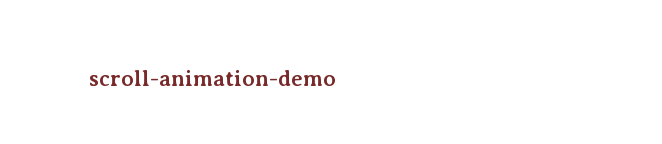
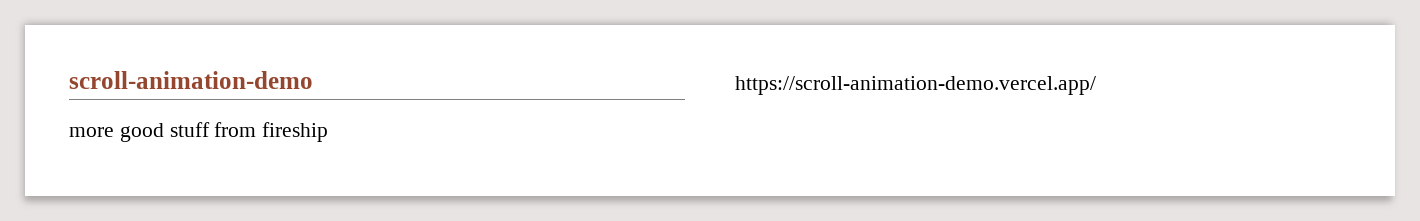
+ more good stuff from fireship https://scroll-animation-demo.vercel.app/

